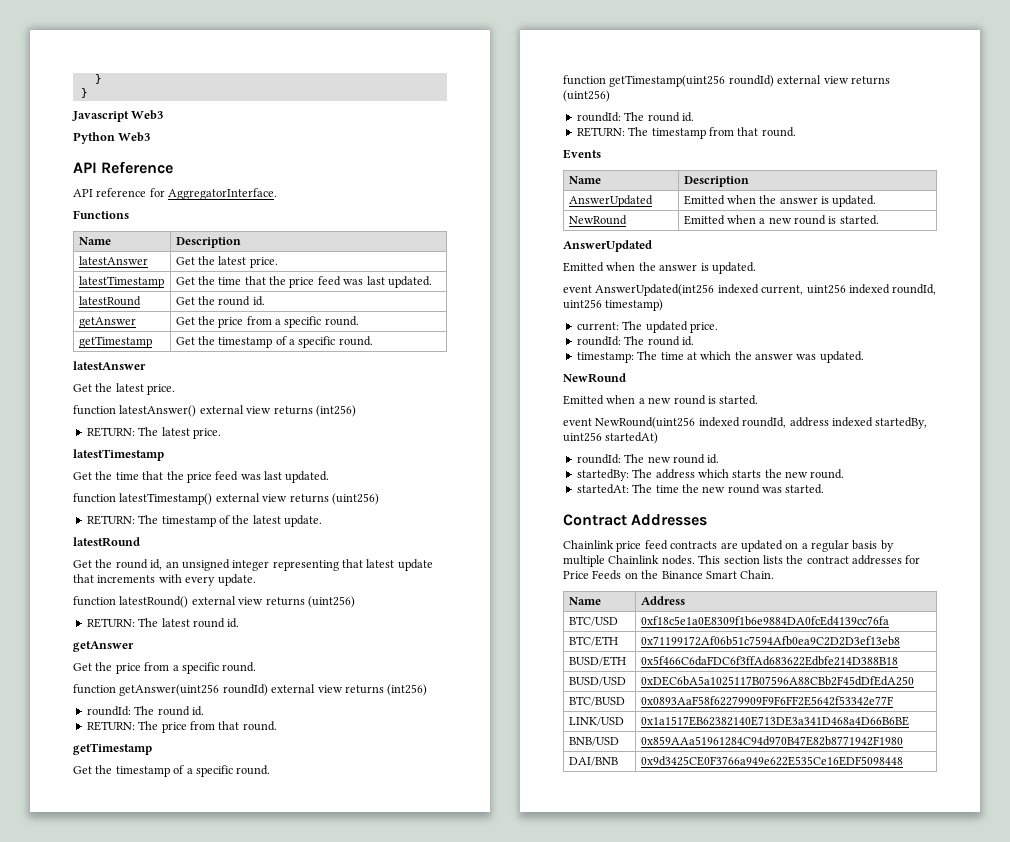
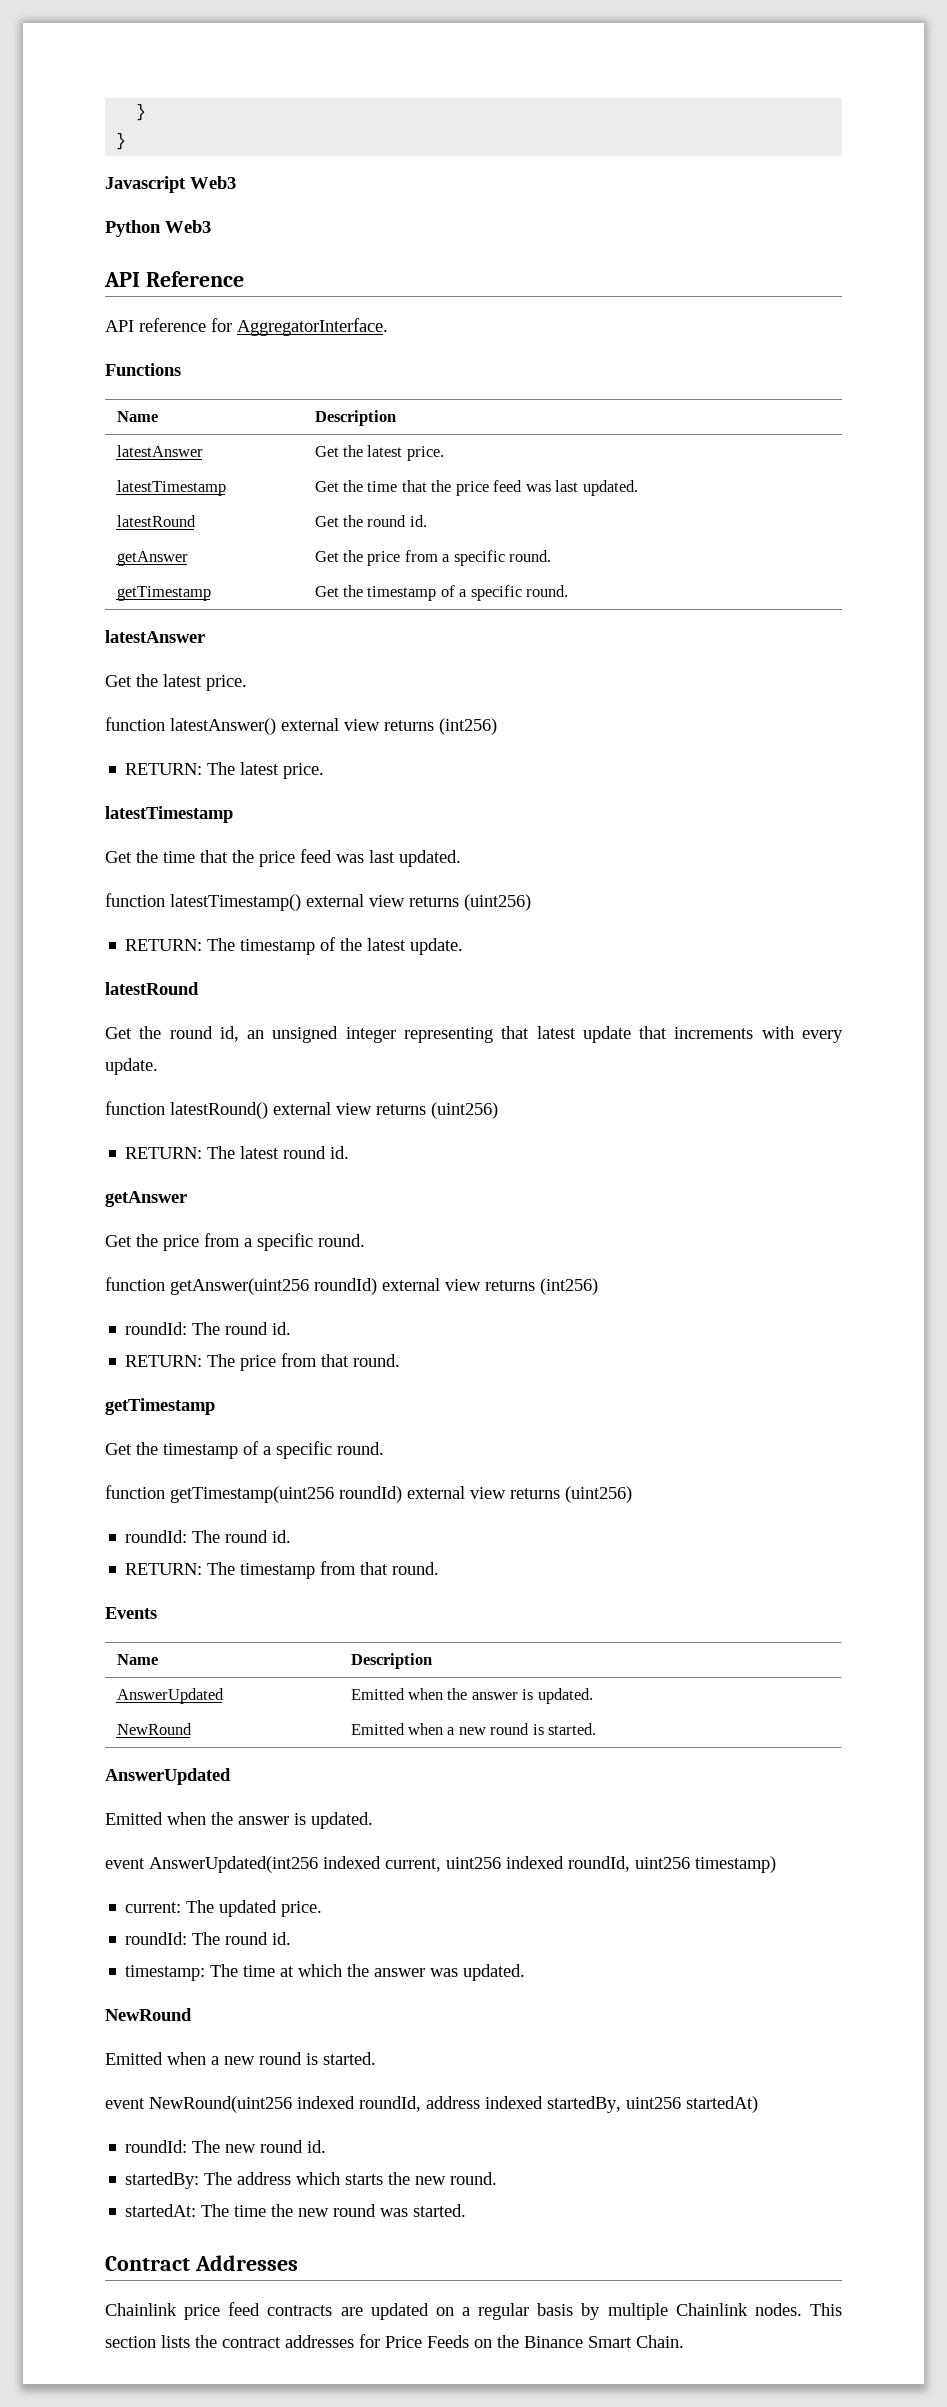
- Name | Address
- BTC/USD | 0xf18c5e1a0E8309f1b6e9884DA0fcEd4139cc76fa
- BTC/ETH | 0x71199172Af06b51c7594Afb0ea9C2D2D3ef13eb8
- BUSD/ETH | 0x5f466C6daFDC6f3ffAd683622Edbfe214D388B18
- BUSD/USD | 0xDEC6bA5a1025117B07596A88CBb2F45dDfEdA250
- BTC/BUSD | 0x0893AaF58f62279909F9F6FF2E5642f53342e77F
- LINK/USD | 0x1a1517EB62382140E713DE3a341D468a4D66B6BE
- BNB/USD | 0x859AAa51961284C94d970B47E82b8771942F1980
- DAI/BNB | 0x9d3425CE0F3766a949e622E535Ce16EDF5098448

